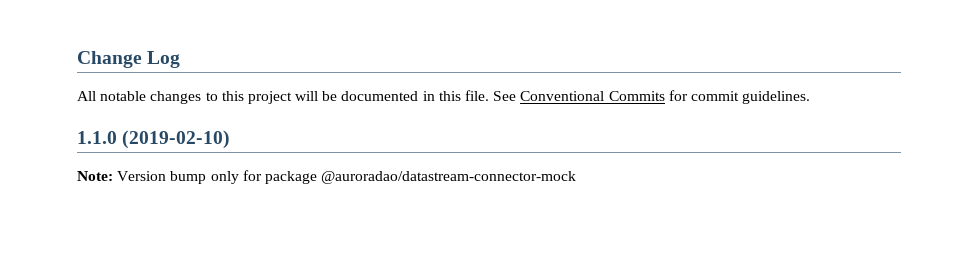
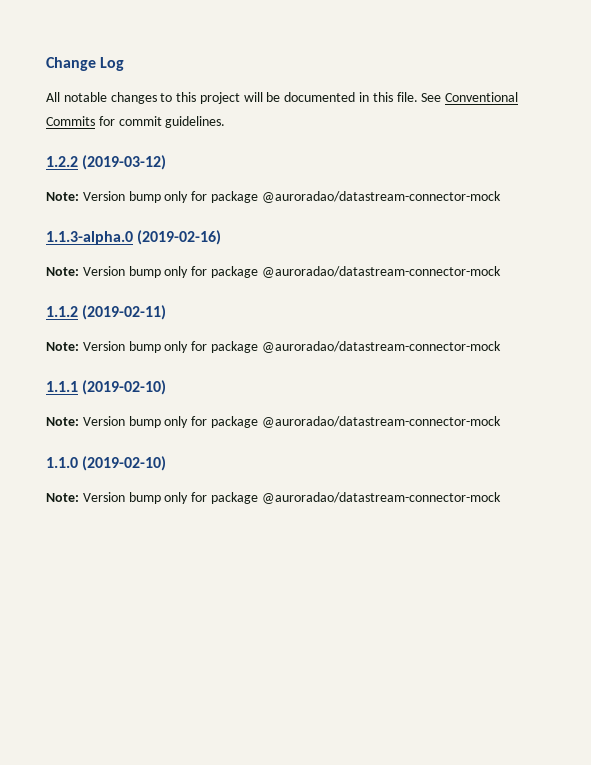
+ 1.2.2 (2019-03-12)
+ Note: Version bump only for package @auroradao/datastream-connector-mock
+ 1.1.3-alpha.0 (2019-02-16)
+ Note: Version bump only for package @auroradao/datastream-connector-mock
+ 1.1.2 (2019-02-11)
+ Note: Version bump only for package @auroradao/datastream-connector-mock
+ 1.1.1 (2019-02-10)
+ Note: Version bump only for package @auroradao/datastream-connector-mock

